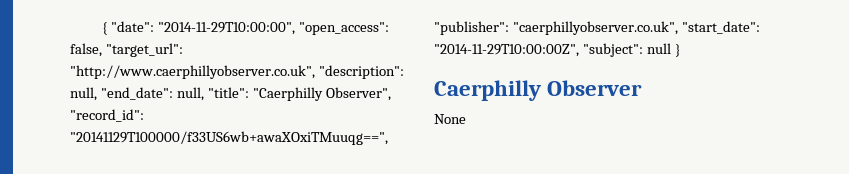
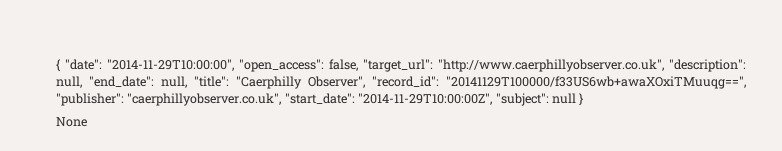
- Caerphilly Observer

